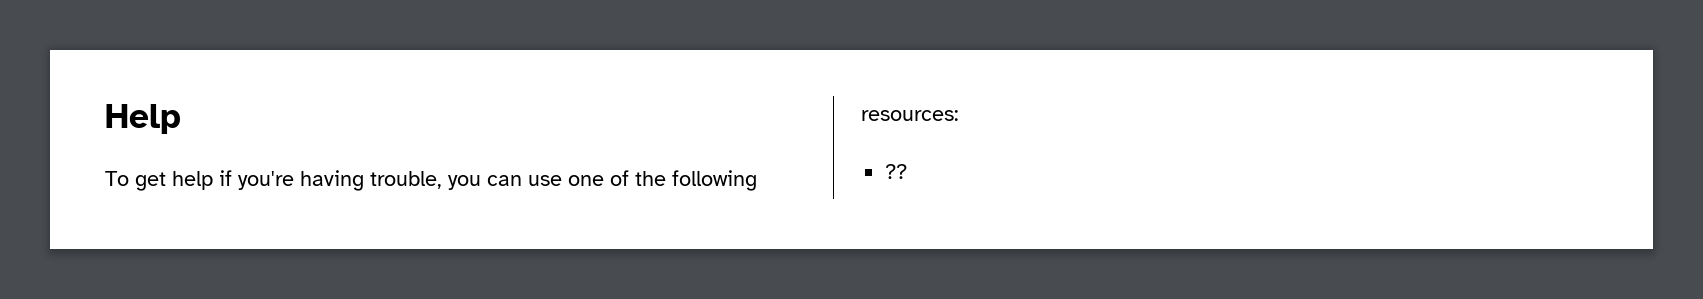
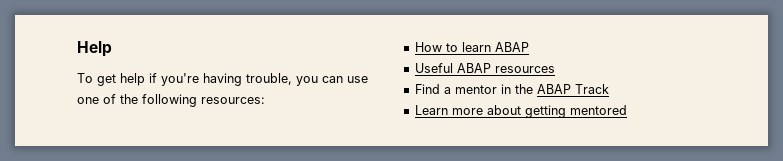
- ??
+ How to learn ABAP
+ Useful ABAP resources
+ Find a mentor in the ABAP Track
+ Learn more about getting mentored

